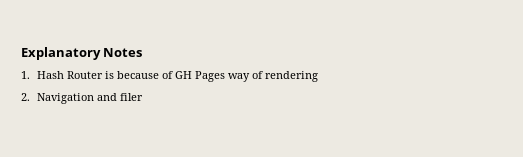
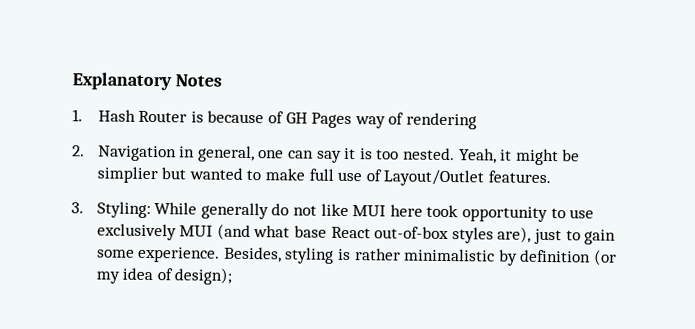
- 2. Navigation and filer
+ 2. Navigation in general, one can say it is too nested. Yeah, it might be simplier but wanted to make full use of Layout/Outlet features.
+ 3. Styling: While generally do not like MUI here took opportunity to use exclusively MUI (and what base React out-of-box styles are), just to gain some experience. Besides, styling is rather minimalistic by definition (or my idea of design);

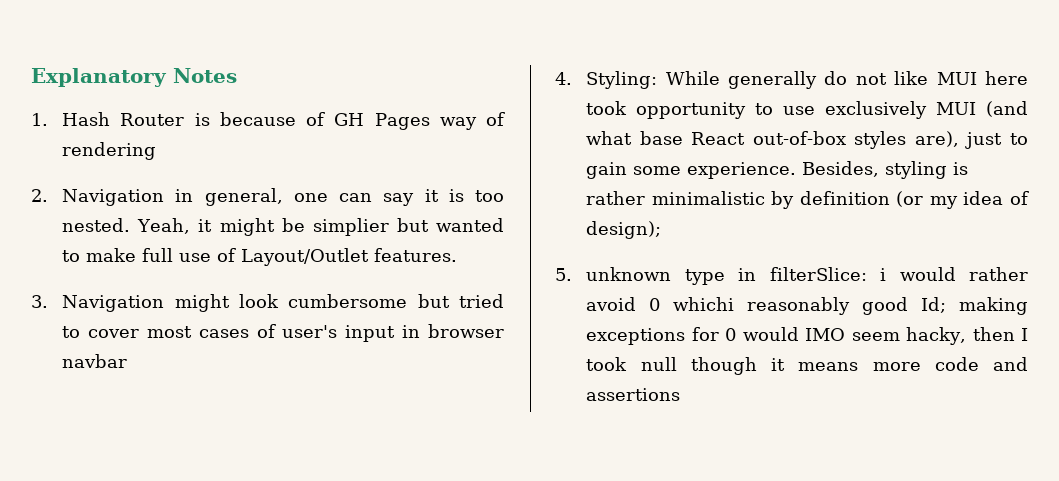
- 3. Styling: While generally do not like MUI here took opportunity to use exclusively MUI (and what base React out-of-box styles are), just to gain some experience.
+ 3. Navigation might look cumbersome but tried to cover most cases of user's input in browser navbar
+ 4. Styling: While generally do not like MUI here took opportunity to use exclusively MUI (and what base React out-of-box styles are), just to gain some experience.
+ 5. unknown type in filterSlice: i would rather avoid 0 whichi reasonably good Id; making exceptions for 0 would IMO seem hacky, then I took null though it means more code and assertions

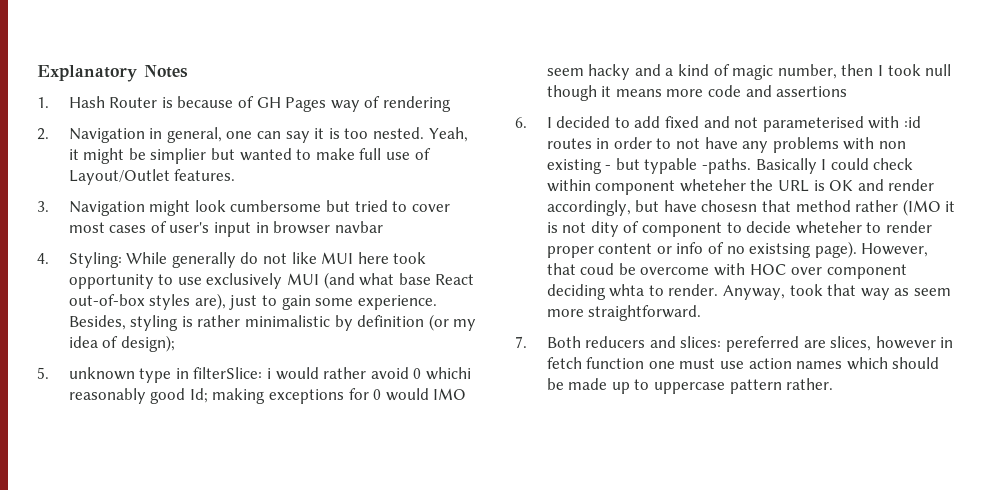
- 5. unknown type in filterSlice: i would rather avoid 0 whichi reasonably good Id; making exceptions for 0 would IMO seem hacky, then I took null though it means more code and assertions
+ 5. unknown type in filterSlice: i would rather avoid 0 whichi reasonably good Id; making exceptions for 0 would IMO seem hacky and a kind of magic number, then I took null though it means more code and assertions
+ 6. I decided to add fixed and not parameterised with :id routes in order to not have any problems with non existing - but typable -paths. Basically I could check within component wheteher the URL is OK and render accordingly, but have chosesn that method rather (IMO it is not dity of component to decide wheteher to render proper content or info of no existsing page). However, that coud be overcome with HOC over component deciding whta to render. Anyway, took that way as seem more straightforward.
+ 7. Both reducers and slices: pereferred are slices, however in fetch function one must use action names which should be made up to uppercase pattern rather.

